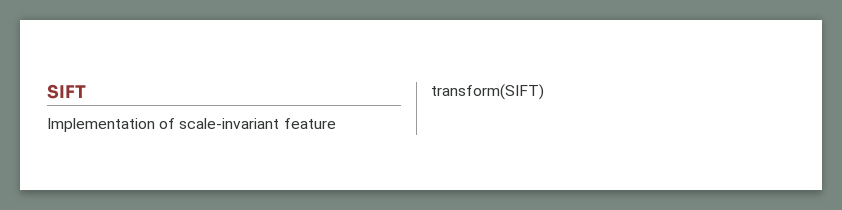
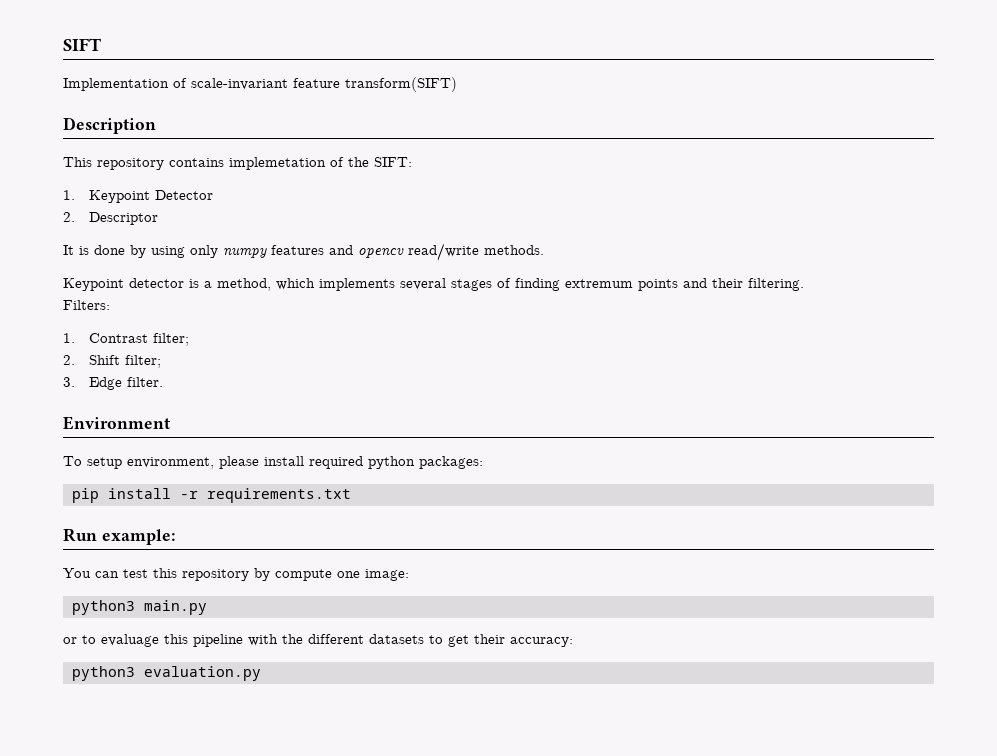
+ Description
+ This repository contains implemetation of the SIFT:
+ 1. Keypoint Detector
+ 2. Descriptor
+ It is done by using only numpy features and opencv read/write methods.
+ Keypoint detector is a method, which implements several stages of finding extremum points and their filtering.
+ Filters:
+ 1. Contrast filter;
+ 2. Shift filter;
+ 3. Edge filter.
+ Environment
+ To setup environment, please install required python packages:
+ pip install -r requirements.txt
+ Run example:
+ You can test this repository by compute one image:
+ python3 main.py
+ or to evaluage this pipeline with the different datasets to get their accuracy:
+ python3 evaluation.py

